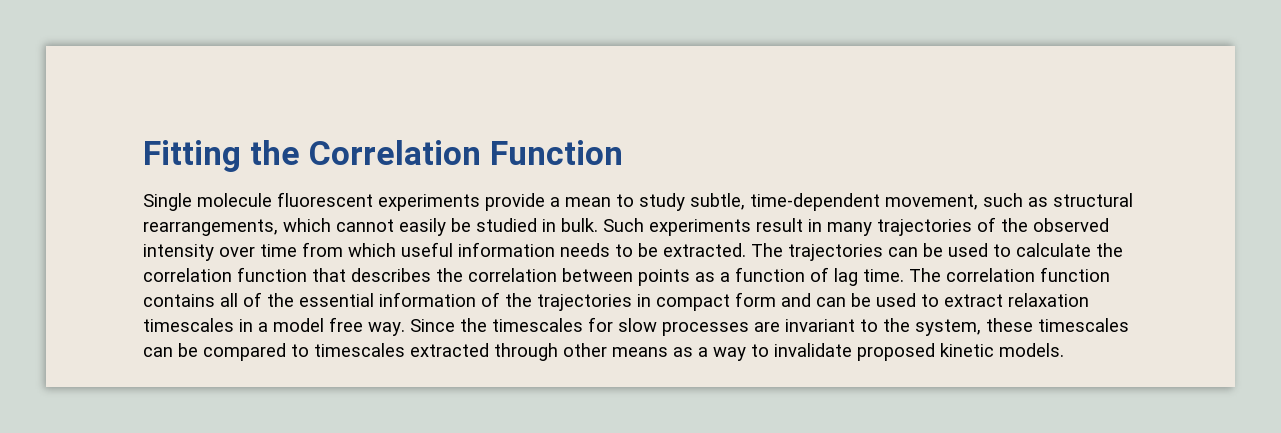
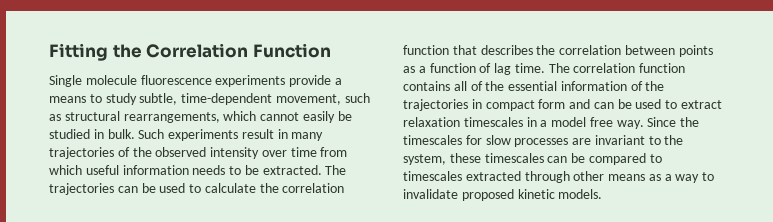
- Single molecule fluorescent experiments provide a mean to study subtle, time-dependent movement, such as structural rearrangements, which cannot easily be studied in bulk.
+ Single molecule fluorescence experiments provide a means to study subtle, time-dependent movement, such as structural rearrangements, which cannot easily be studied in bulk.

